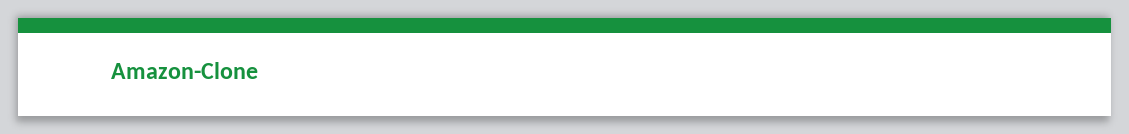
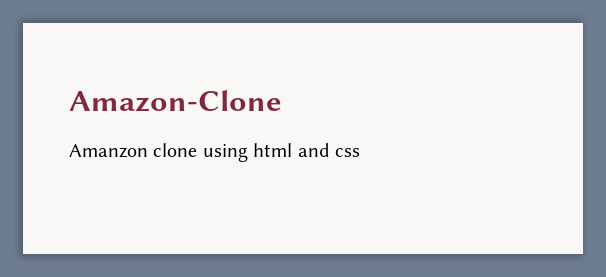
+ Amanzon clone using html and css

